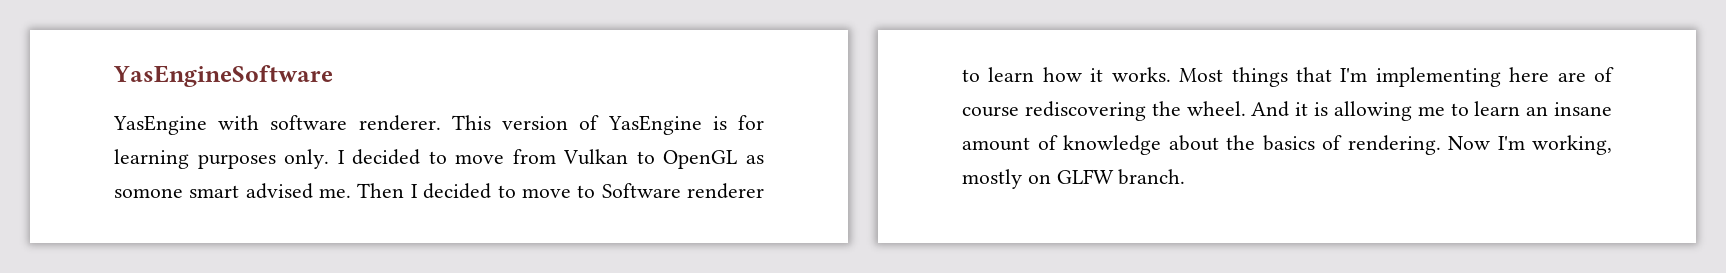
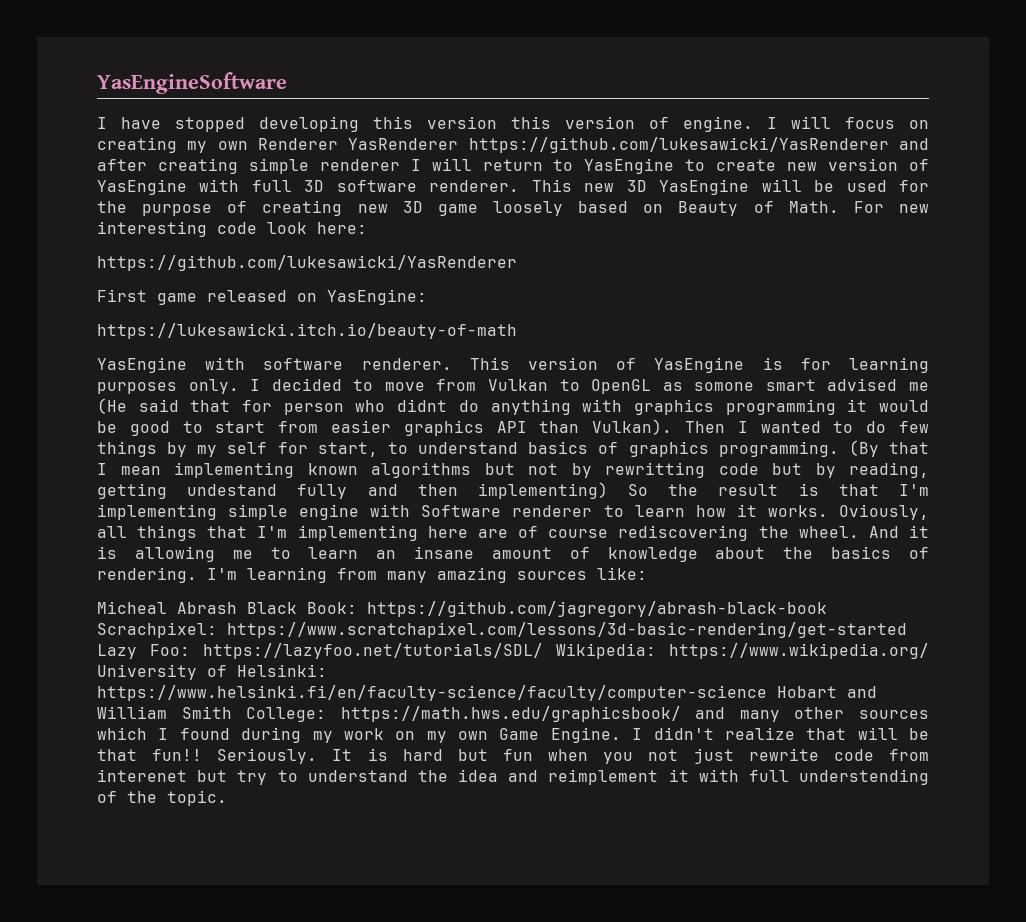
+ I have stopped developing this version this version of engine. I will focus on creating my own Renderer YasRenderer https://github.com/lukesawicki/YasRenderer and after creating simple renderer I will return to YasEngine to create new version of YasEngine with full 3D software renderer. This new 3D YasEngine will be used for the purpose of creating new 3D game loosely based on Beauty of Math. For new interesting code look here:
+ https://github.com/lukesawicki/YasRenderer
+ First game released on YasEngine:
+ https://lukesawicki.itch.io/beauty-of-math
- I decided to move from Vulkan to OpenGL as somone smart advised me. Then I decided to move to Software renderer to learn how it works.
+ I decided to move from Vulkan to OpenGL as somone smart advised me (He said that for person who didnt do anything with graphics programming it would be good to start from easier graphics API than Vulkan). Then I wanted to do few things by my self for start, to understand basics of graphics programming. (By that I mean implementing known algorithms but not by rewritting code but by reading, getting undestand fully and then implementing) So the result is that I'm implementing simple engine with Software renderer to learn how it works.
- Most things that I'm implementing here are of course rediscovering the wheel.
+ Oviously, all things that I'm implementing here are of course rediscovering the wheel.
- Now I'm working, mostly on GLFW branch.
+ I'm learning from many amazing sources like:
+ Micheal Abrash Black Book: https://github.com/jagregory/abrash-black-book Scrachpixel: https://www.scratchapixel.com/lessons/3d-basic-rendering/get-started Lazy Foo: https://lazyfoo.net/tutorials/SDL/ Wikipedia: https://www.wikipedia.org/ University of Helsinki: https://www.helsinki.fi/en/faculty-science/faculty/computer-science Hobart and William Smith College: https://math.hws.edu/graphicsbook/ and many other sources which I found during my work on my own Game Engine. I didn't realize that will be that fun!! Seriously. It is hard but fun when you not just rewrite code from interenet but try to understand the idea and reimplement it with full understending of the topic.

